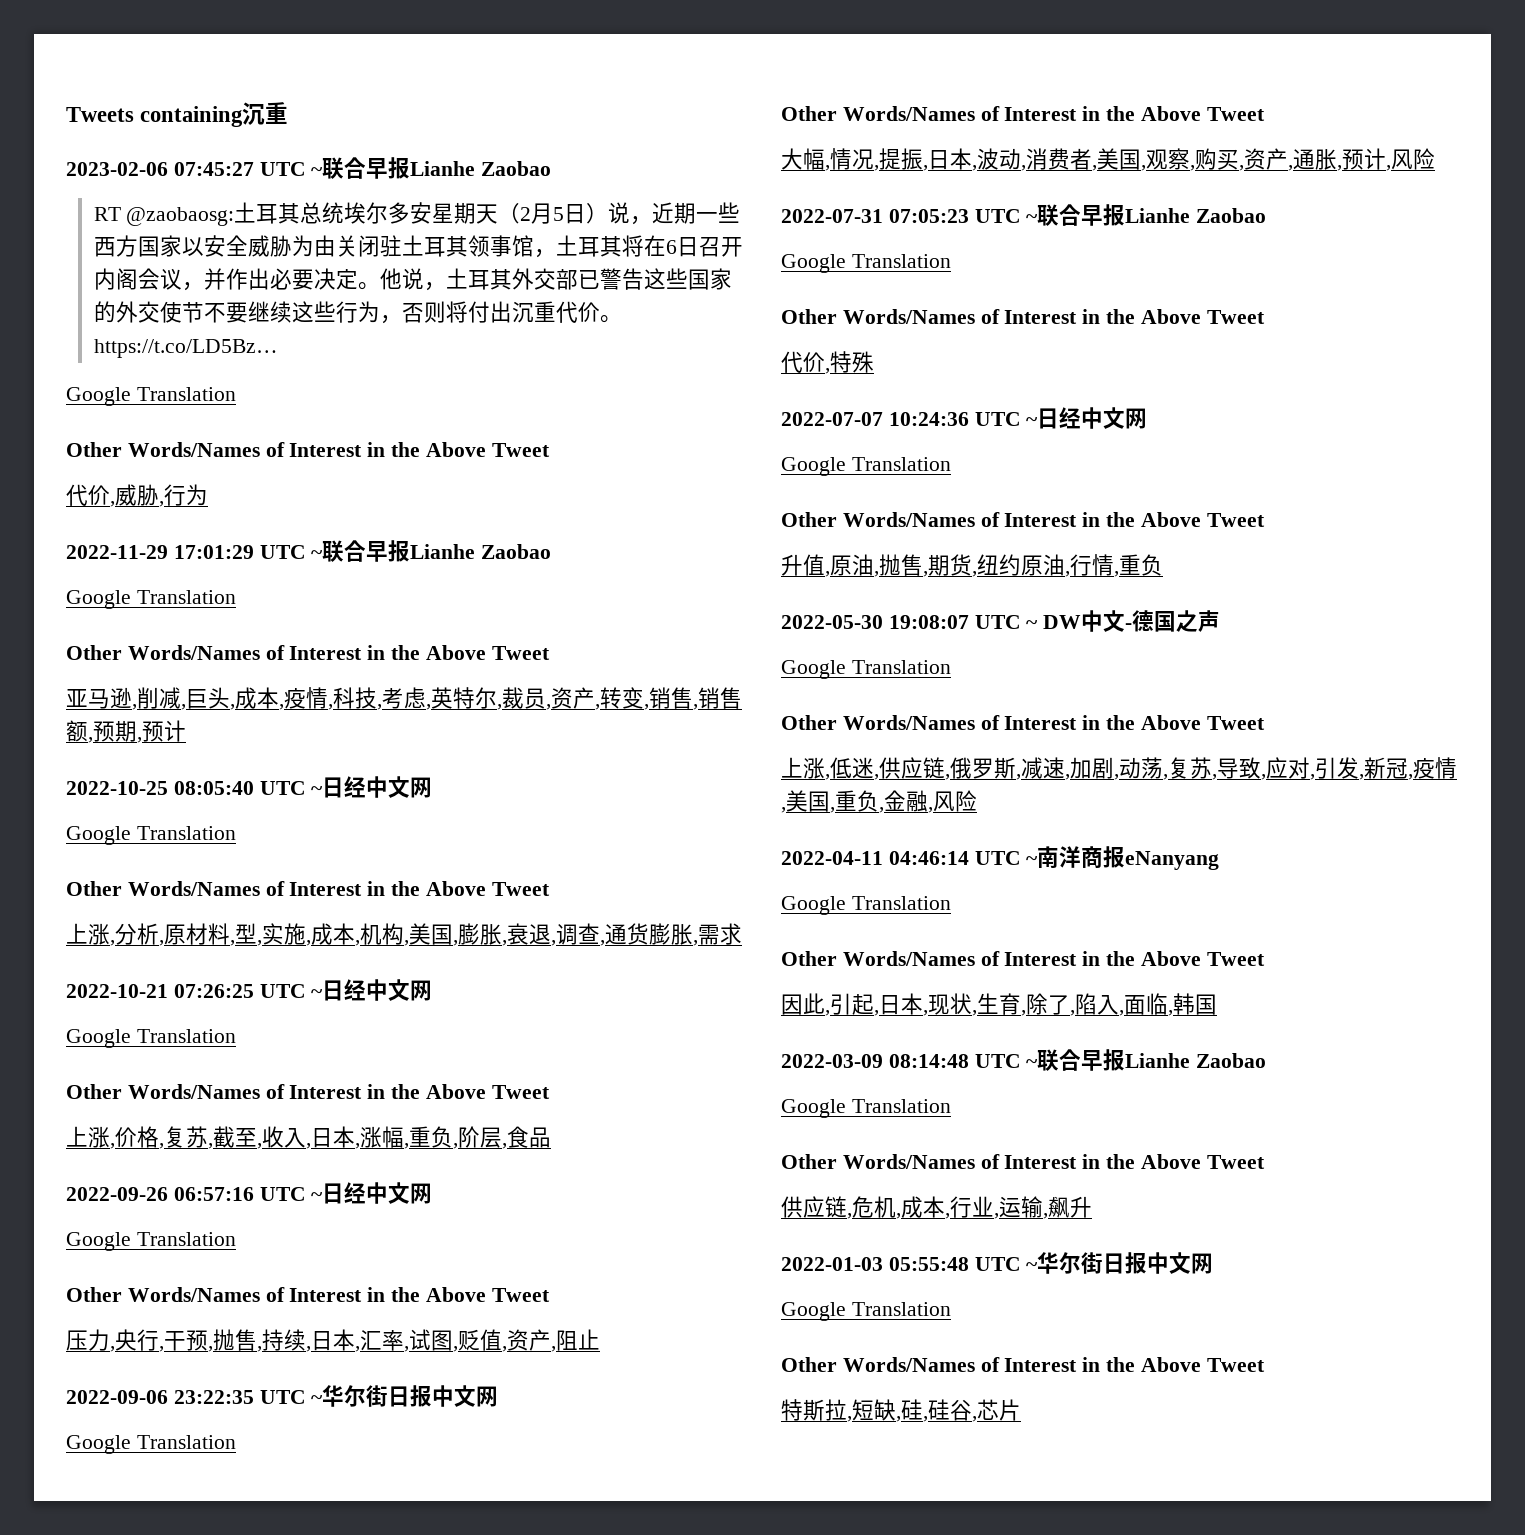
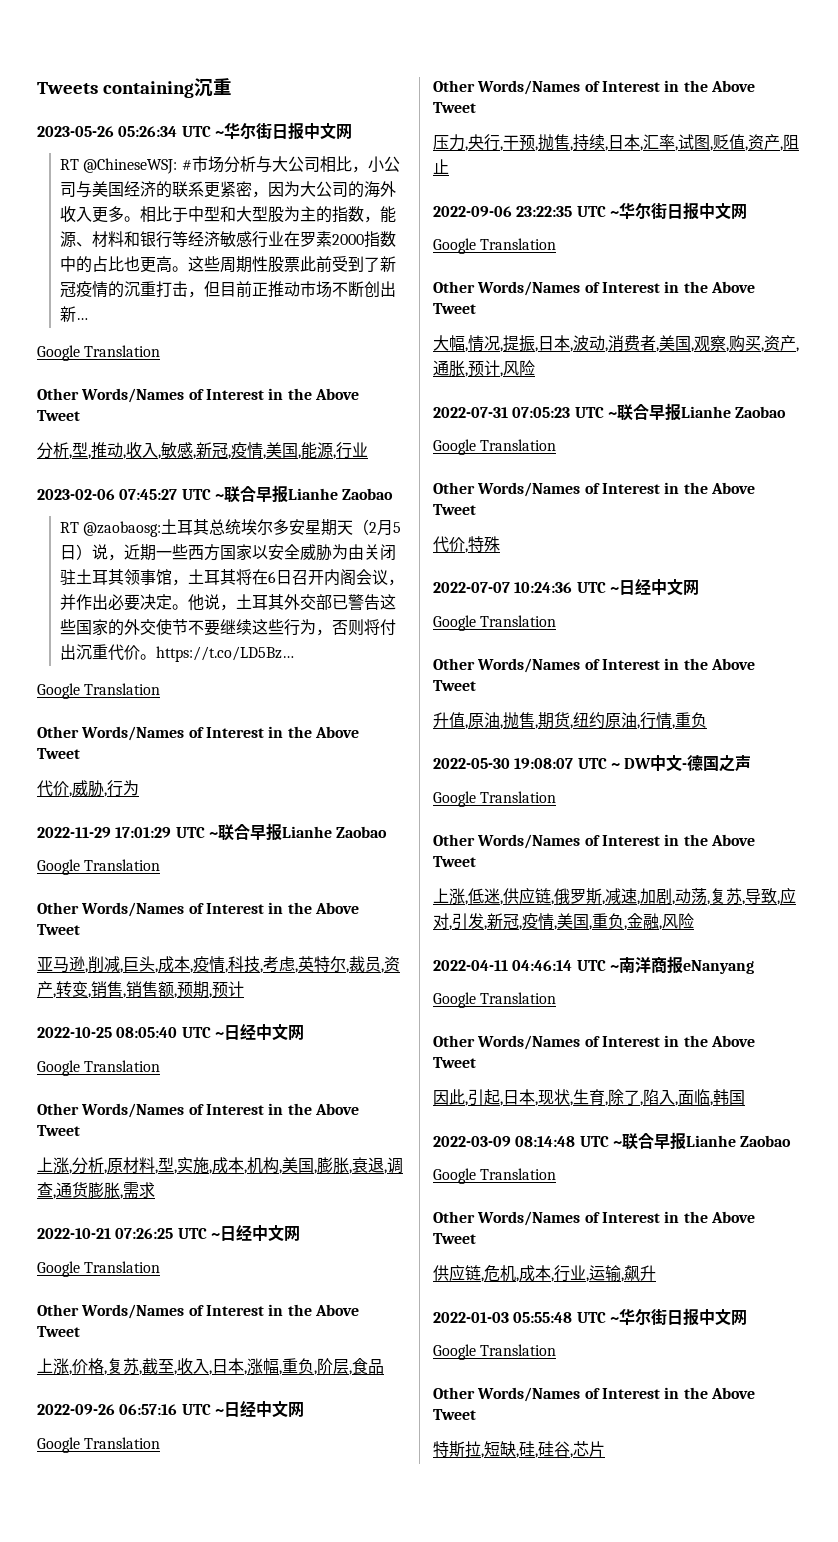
+ 2023-05-26 05:26:34 UTC ~华尔街日报中文网
+ RT @ChineseWSJ: #市场分析与大公司相比，小公司与美国经济的联系更紧密，因为大公司的海外收入更多。相比于中型和大型股为主的指数，能源、材料和银行等经济敏感行业在罗素2000指数中的占比也更高。这些周期性股票此前受到了新冠疫情的沉重打击，但目前正推动市场不断创出新…
+ Google Translation
+ Other Words/Names of Interest in the Above Tweet
+ 分析,型,推动,收入,敏感,新冠,疫情,美国,能源,行业

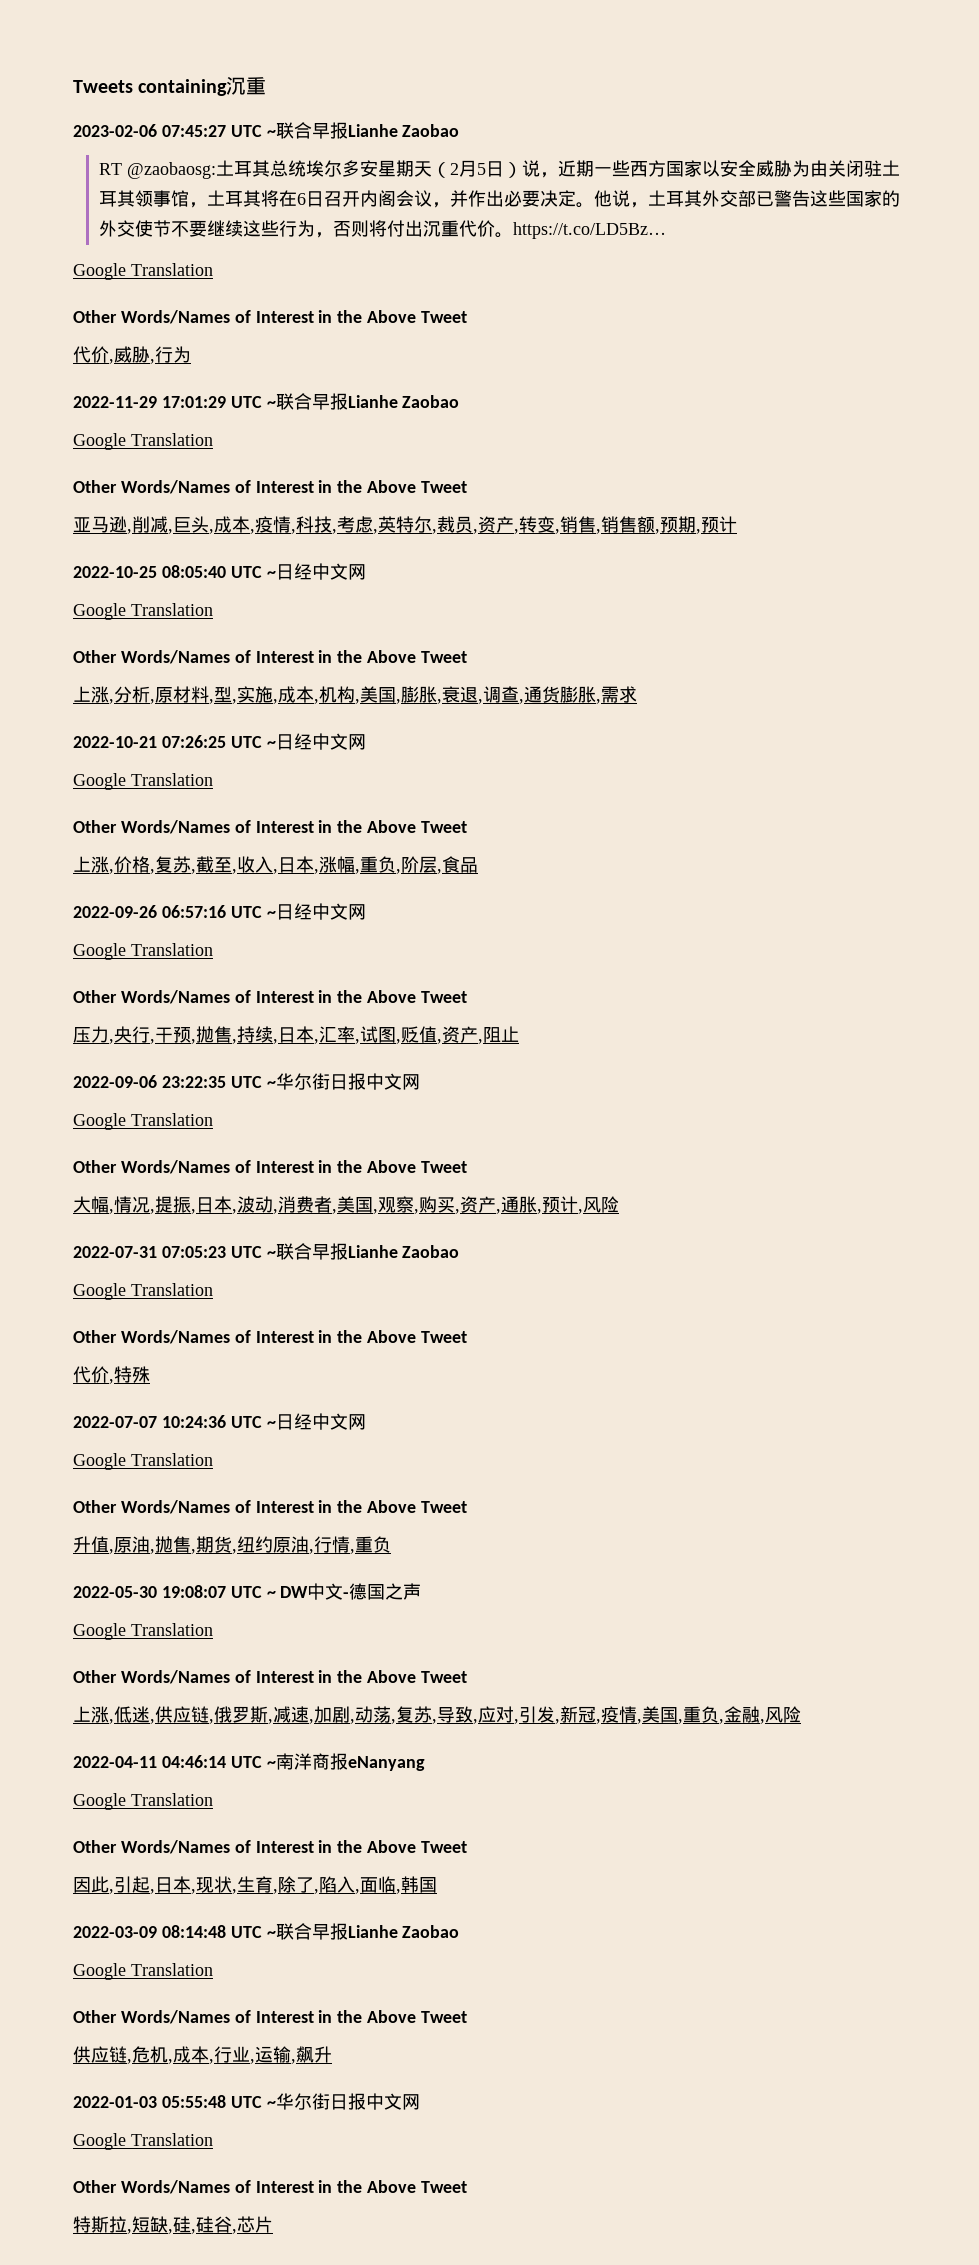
- 2023-05-26 05:26:34 UTC ~华尔街日报中文网
- RT @ChineseWSJ: #市场分析与大公司相比，小公司与美国经济的联系更紧密，因为大公司的海外收入更多。相比于中型和大型股为主的指数，能源、材料和银行等经济敏感行业在罗素2000指数中的占比也更高。这些周期性股票此前受到了新冠疫情的沉重打击，但目前正推动市场不断创出新…
- Google Translation
- Other Words/Names of Interest in the Above Tweet
- 分析,型,推动,收入,敏感,新冠,疫情,美国,能源,行业

